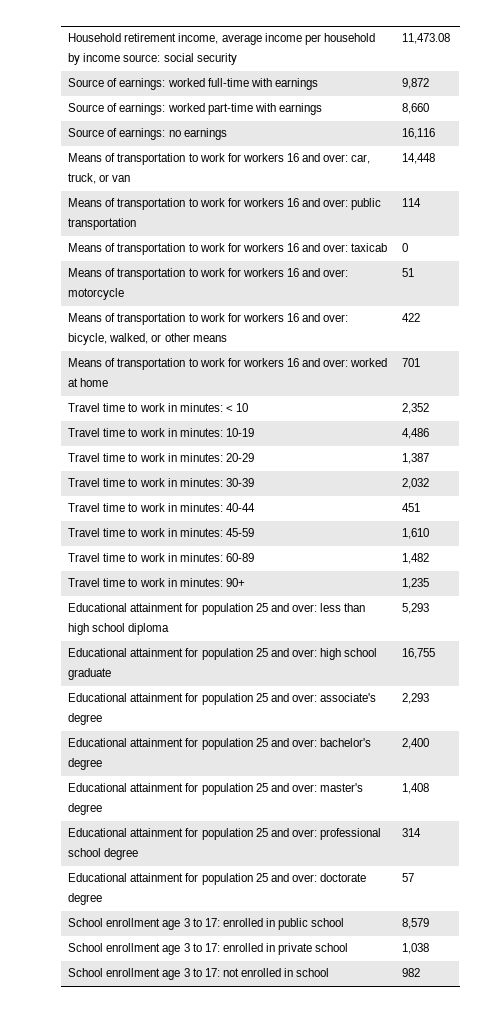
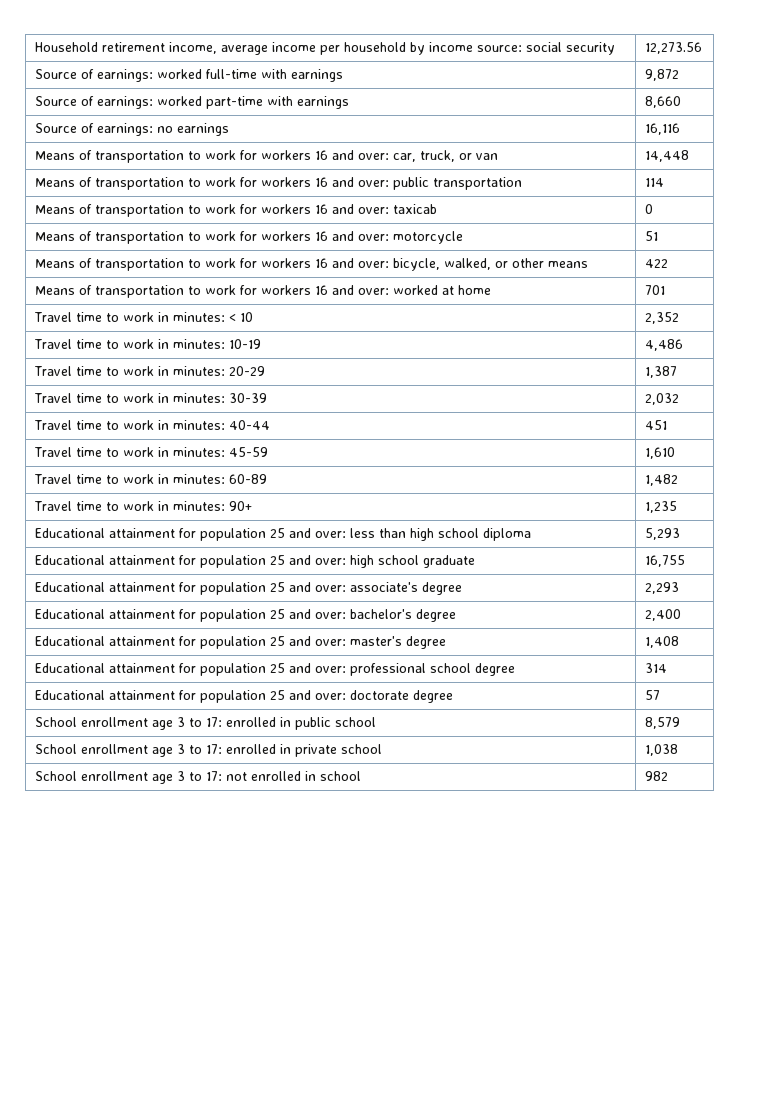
- Household retirement income, average income per household by income source: social security | 11,473.08
+ Household retirement income, average income per household by income source: social security | 12,273.56

